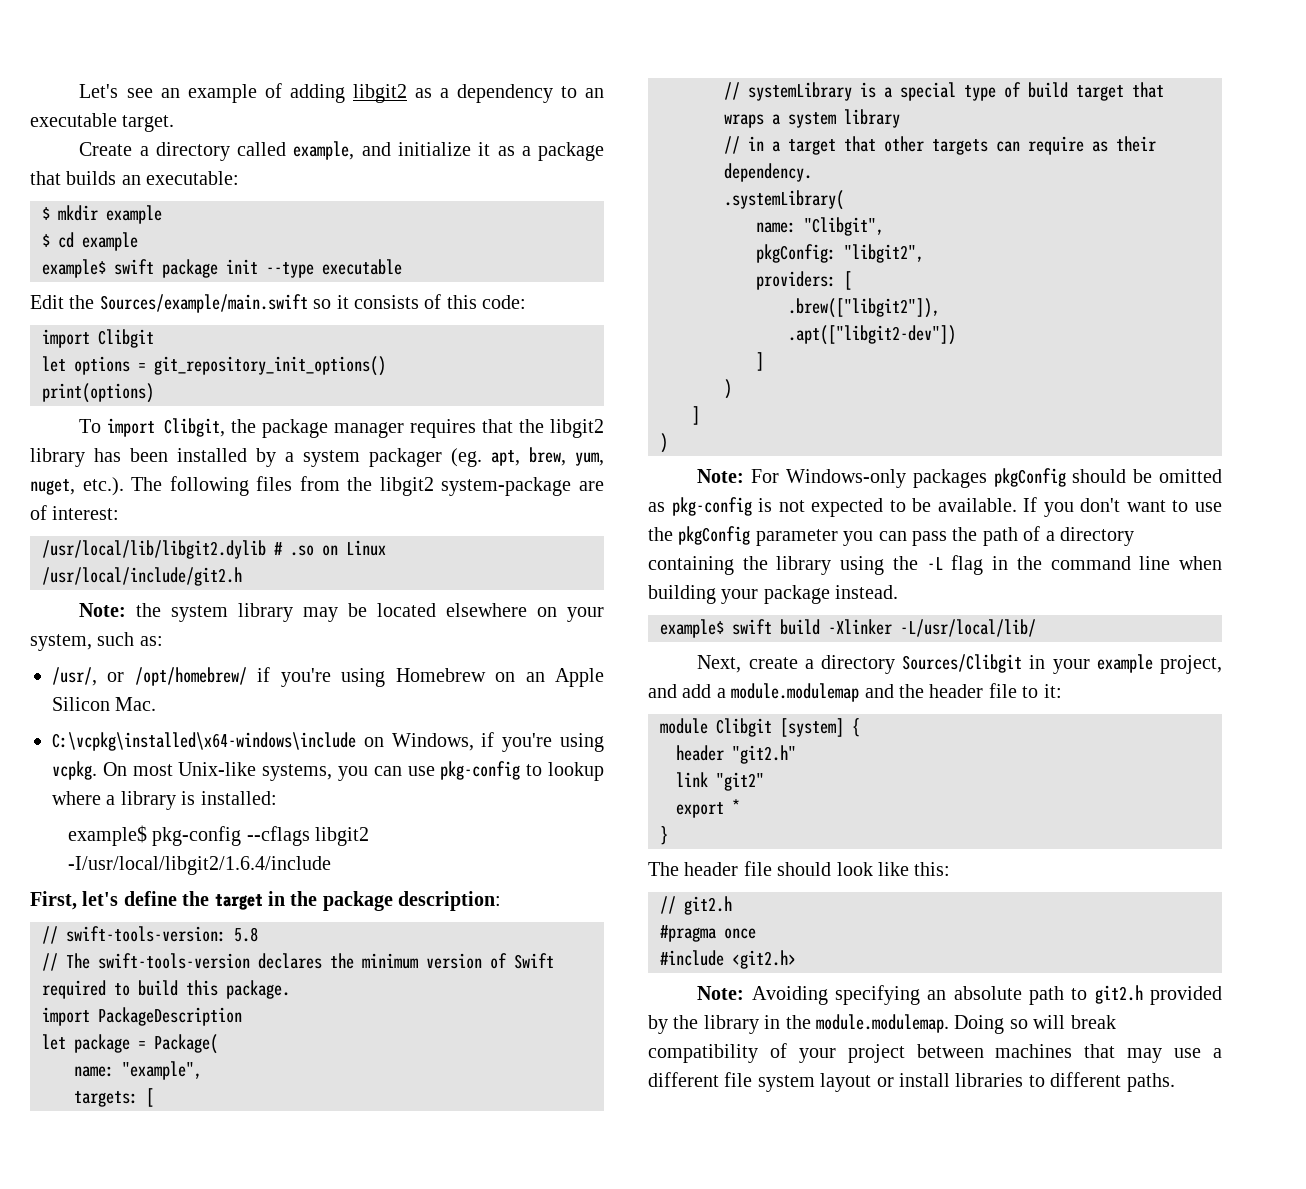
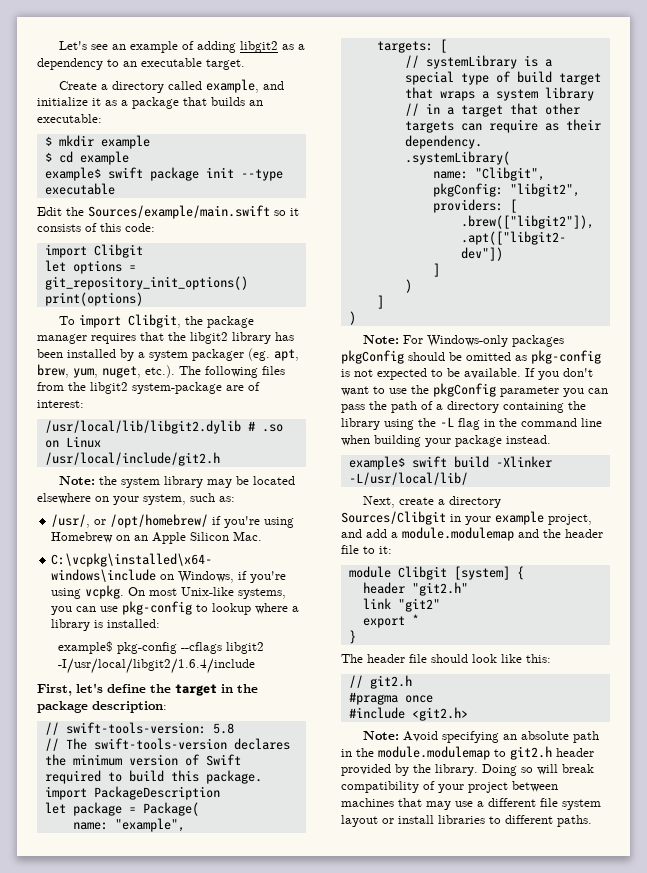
- Note: Avoiding specifying an absolute path to git2.h provided by the library in the module.modulemap. Doing so will break compatibility of your project between machines that may use a different file system layout or install libraries to different paths.
+ Note: Avoid specifying an absolute path in the module.modulemap to git2.h header provided by the library. Doing so will break compatibility of your project between machines that may use a different file system layout or install libraries to different paths.

